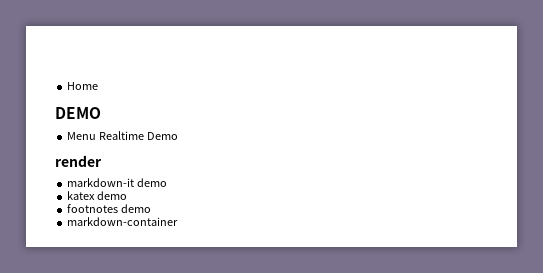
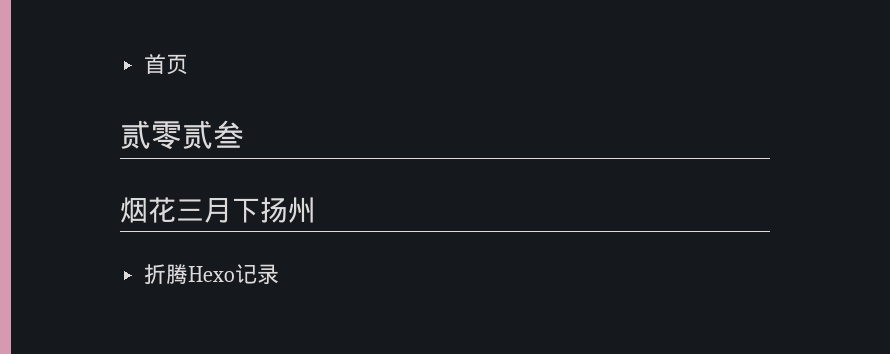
- Home
- DEMO
- Menu Realtime Demo
- render
- markdown-it demo
- katex demo
- footnotes demo
- markdown-container
+ 首页
+ 贰零贰叁
+ 烟花三月下扬州
+ 折腾Hexo记录

